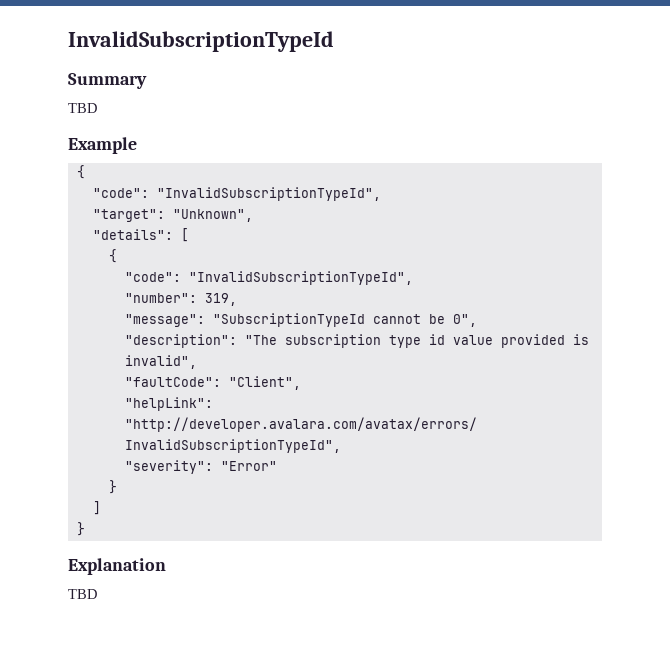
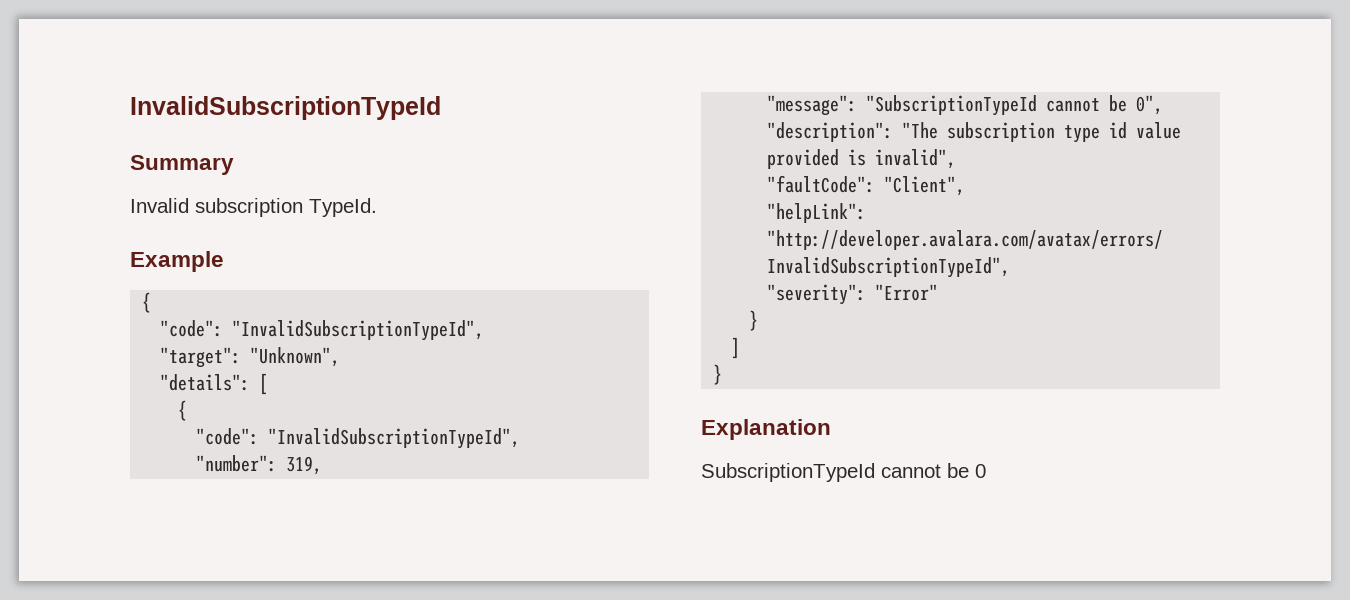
  Summary
- TBD
+ Invalid subscription TypeId.
  Explanation
- TBD
+ SubscriptionTypeId cannot be 0

